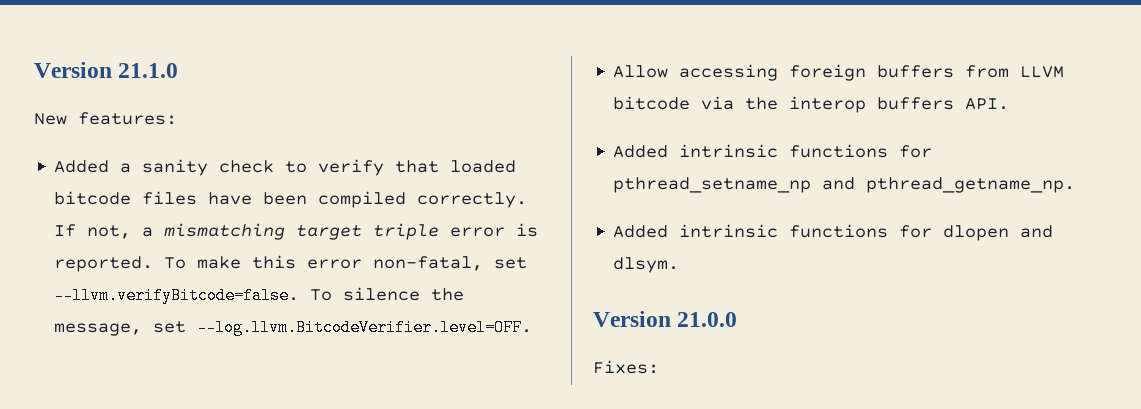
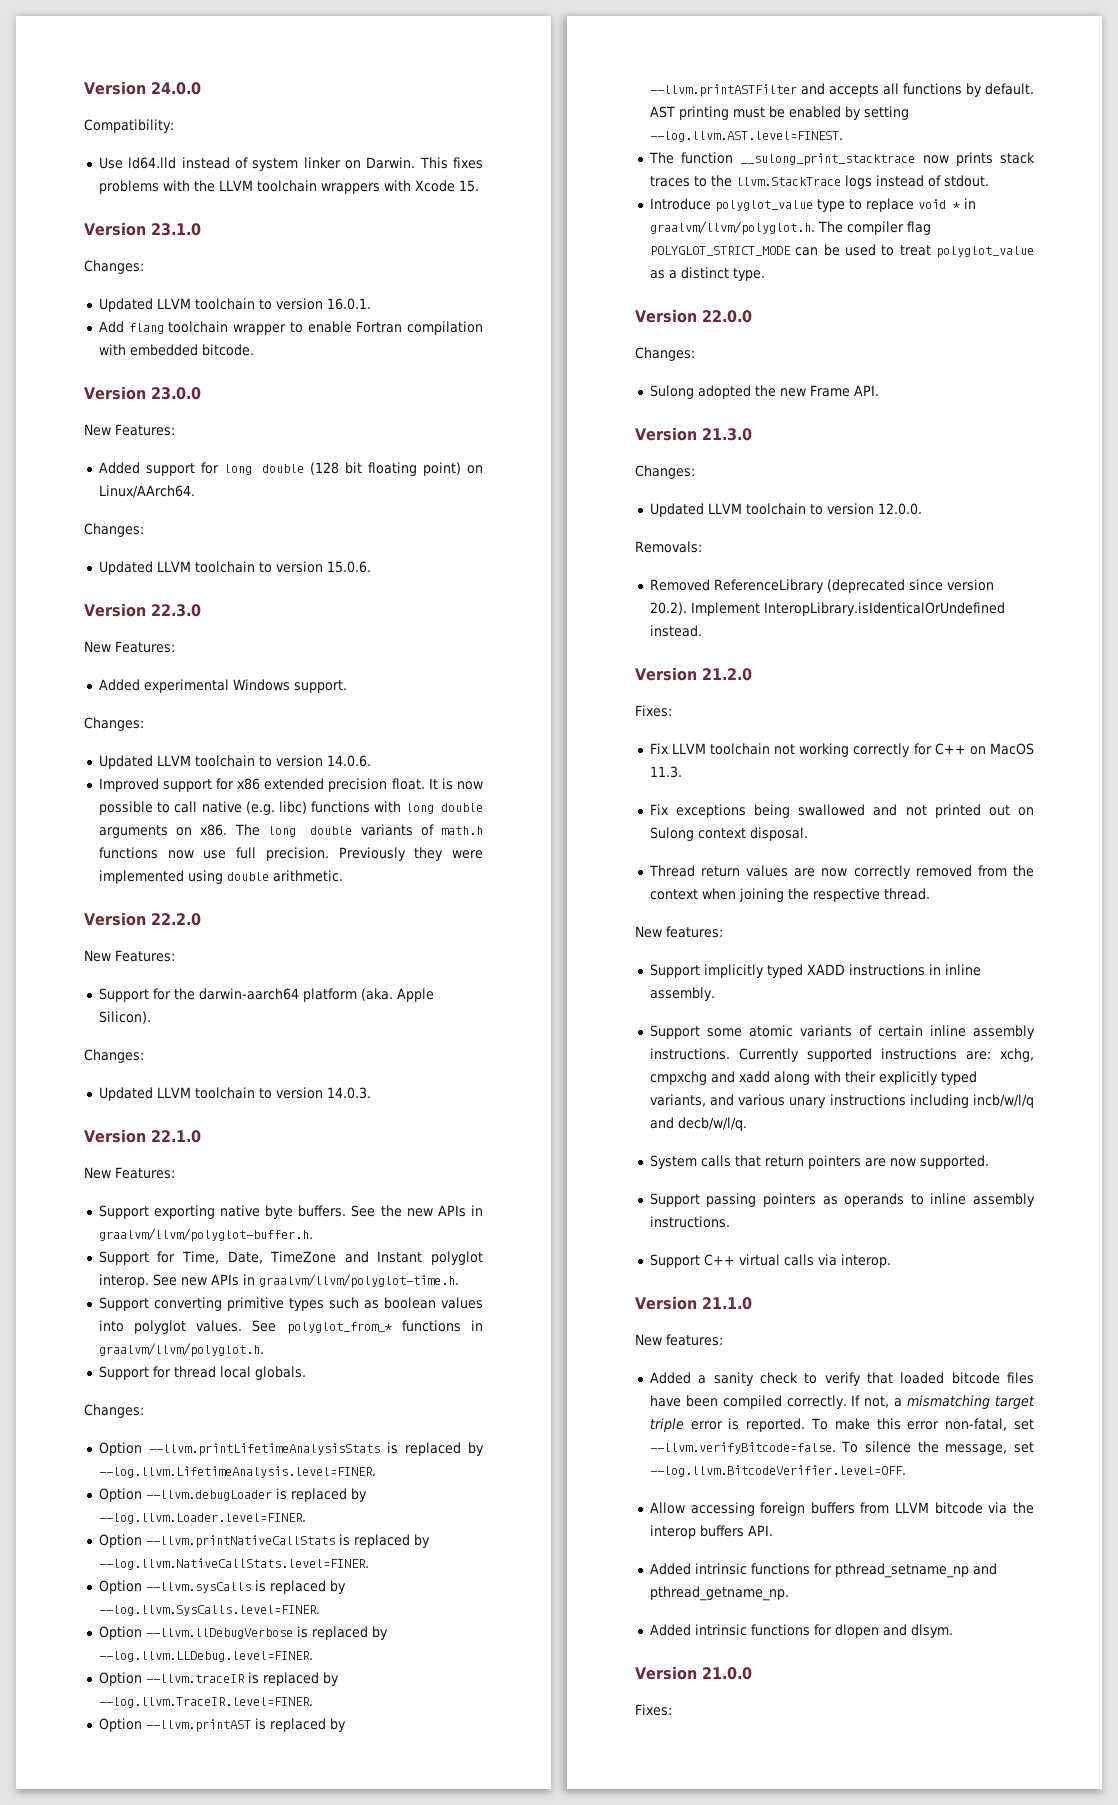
+ Version 24.0.0
+ Compatibility:
+ Use ld64.lld instead of system linker on Darwin. This fixes problems with the LLVM toolchain wrappers with Xcode 15.
+ Version 23.1.0
+ Changes:
+ Updated LLVM toolchain to version 16.0.1.
+ Add flang toolchain wrapper to enable Fortran compilation with embedded bitcode.
+ Version 23.0.0
+ New Features:
+ Added support for long double (128 bit floating point) on Linux/AArch64.
+ Changes:
+ Updated LLVM toolchain to version 15.0.6.
+ Version 22.3.0
+ New Features:
+ Added experimental Windows support.
+ Changes:
+ Updated LLVM toolchain to version 14.0.6.
+ Improved support for x86 extended precision float. It is now possible to call native (e.g. libc) functions with long double arguments on x86. The long double variants of math.h functions now use full precision. Previously they were implemented using double arithmetic.
+ Version 22.2.0
+ New Features:
+ Support for the darwin-aarch64 platform (aka. Apple Silicon).
+ Changes:
+ Updated LLVM toolchain to version 14.0.3.
+ Version 22.1.0
+ New Features:
+ Support exporting native byte buffers. See the new APIs in graalvm/llvm/polyglot-buffer.h.
+ Support for Time, Date, TimeZone and Instant polyglot interop. See new APIs in graalvm/llvm/polyglot-time.h.
+ Support converting primitive types such as boolean values into polyglot values. See polyglot_from_* functions in graalvm/llvm/polyglot.h.
+ Support for thread local globals.
+ Changes:
+ Option --llvm.printLifetimeAnalysisStats is replaced by --log.llvm.LifetimeAnalysis.level=FINER.
+ Option --llvm.debugLoader is replaced by --log.llvm.Loader.level=FINER.
+ Option --llvm.printNativeCallStats is replaced by --log.llvm.NativeCallStats.level=FINER.
+ Option --llvm.sysCalls is replaced by --log.llvm.SysCalls.level=FINER.
+ Option --llvm.llDebugVerbose is replaced by --log.llvm.LLDebug.level=FINER.
+ Option --llvm.traceIR is replaced by --log.llvm.TraceIR.level=FINER.
+ Option --llvm.printAST is replaced by --llvm.printASTFilter and accepts all functions by default. AST printing must be enabled by setting --log.llvm.AST.level=FINEST.
+ The function __sulong_print_stacktrace now prints stack traces to the llvm.StackTrace logs instead of stdout.
+ Introduce polyglot_value type to replace void * in graalvm/llvm/polyglot.h. The compiler flag POLYGLOT_STRICT_MODE can be used to treat polyglot_value as a distinct type.
+ Version 22.0.0
+ Changes:
+ Sulong adopted the new Frame API.
+ Version 21.3.0
+ Changes:
+ Updated LLVM toolchain to version 12.0.0.
+ Removals:
+ Removed ReferenceLibrary (deprecated since version 20.2). Implement InteropLibrary.isIdenticalOrUndefined instead.
+ Version 21.2.0
+ Fixes:
+ Fix LLVM toolchain not working correctly for C++ on MacOS 11.3.
+ Fix exceptions being swallowed and not printed out on Sulong context disposal.
+ Thread return values are now correctly removed from the context when joining the respective thread.
+ New features:
+ Support implicitly typed XADD instructions in inline assembly.
+ Support some atomic variants of certain inline assembly instructions. Currently supported instructions are: xchg, cmpxchg and xadd along with their explicitly typed variants, and various unary instructions including incb/w/l/q and decb/w/l/q.
+ System calls that return pointers are now supported.
+ Support passing pointers as operands to inline assembly instructions.
+ Support C++ virtual calls via interop.

